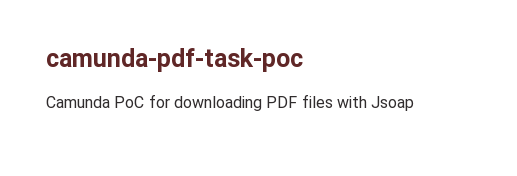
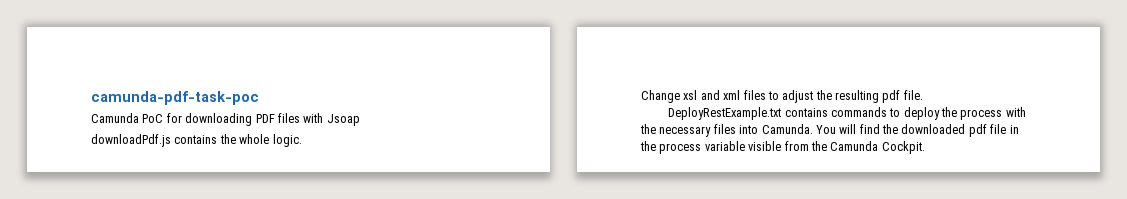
+ downloadPdf.js contains the whole logic.
+ Change xsl and xml files to adjust the resulting pdf file.
+ DeployRestExample.txt contains commands to deploy the process with the necessary files into Camunda. You will find the downloaded pdf file in the process variable visible from the Camunda Cockpit.

